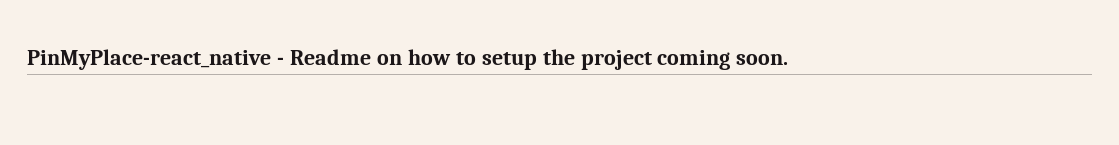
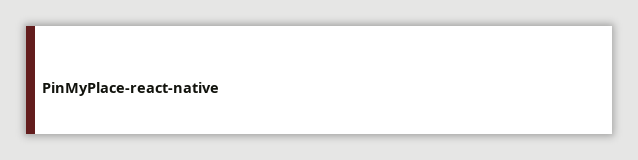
- PinMyPlace-react_native - Readme on how to setup the project coming soon.
+ PinMyPlace-react-native

